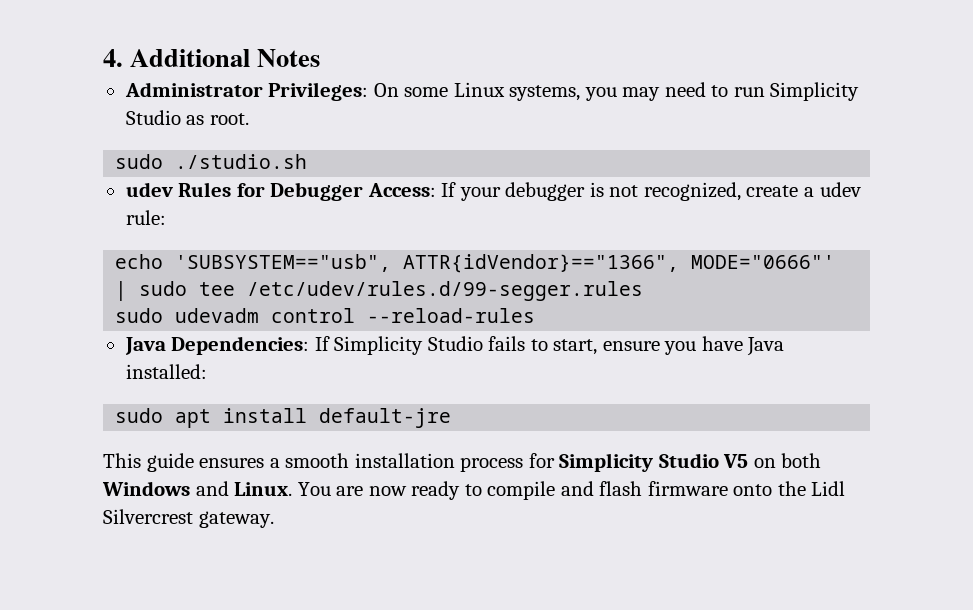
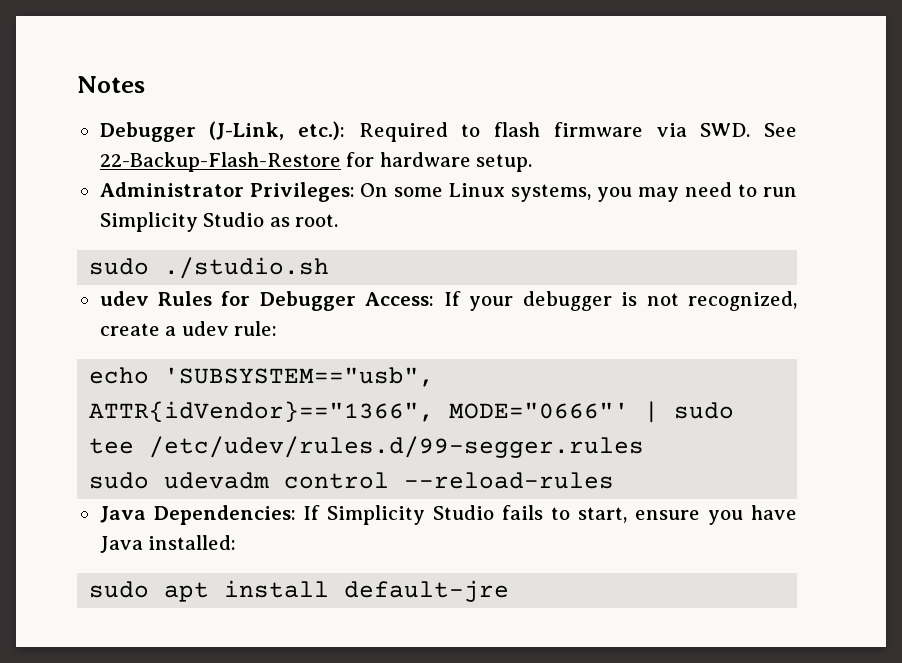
- 4. Additional Notes
+ Notes
+ Debugger (J-Link, etc.): Required to flash firmware via SWD. See 22-Backup-Flash-Restore for hardware setup.
- This guide ensures a smooth installation process for Simplicity Studio V5 on both Windows and Linux. You are now ready to compile and flash firmware onto the Lidl Silvercrest gateway.

